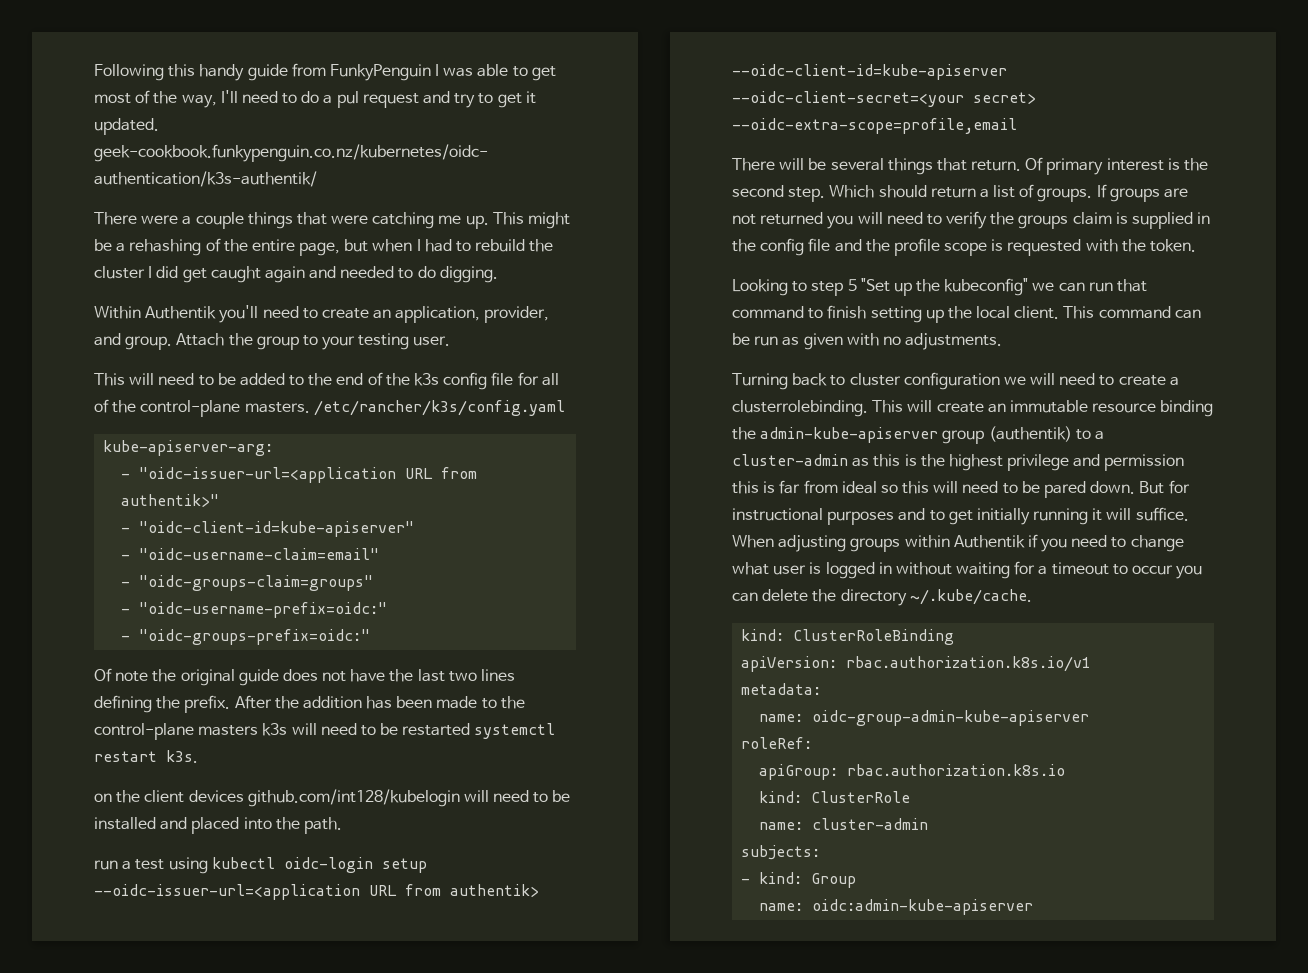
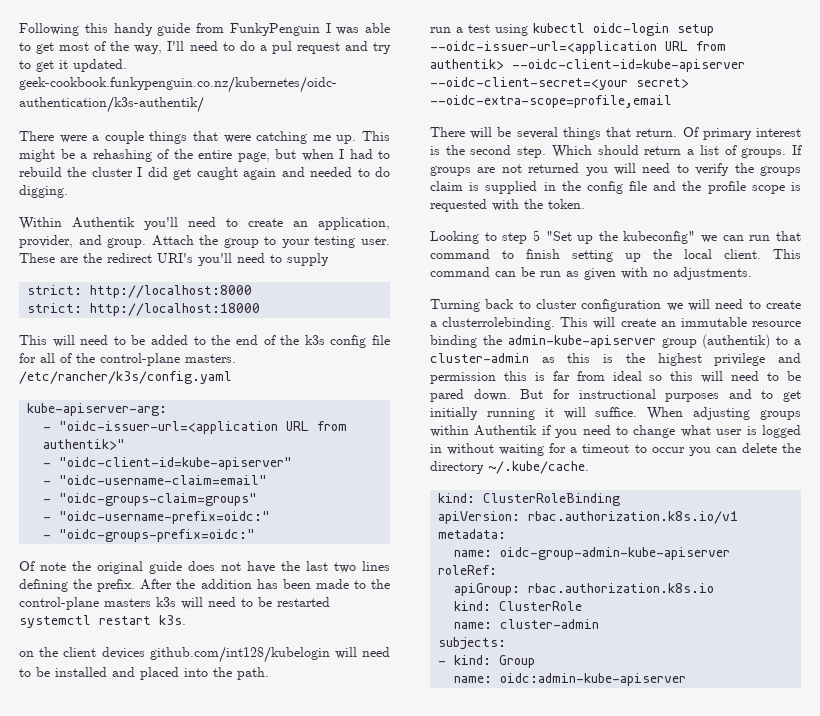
+ These are the redirect URI's you'll need to supply
+ strict: http://localhost:8000
+ strict: http://localhost:18000

